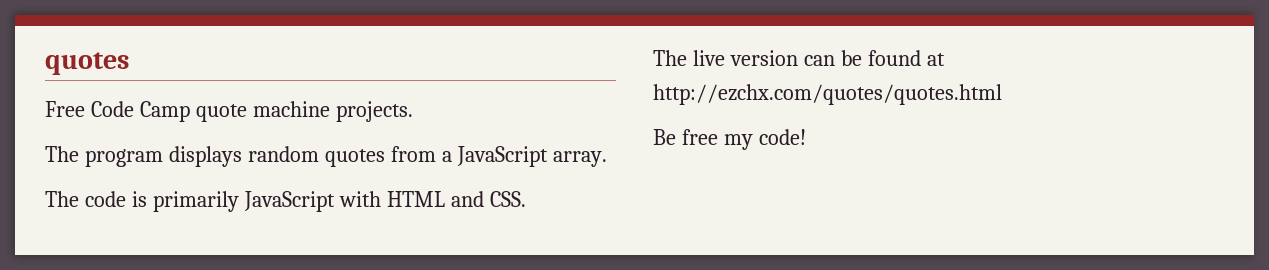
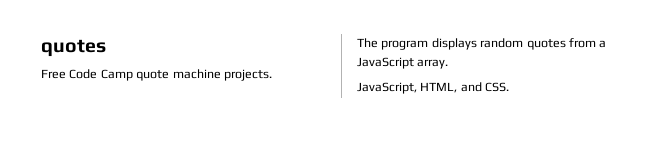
- The code is primarily JavaScript with HTML and CSS.
- The live version can be found at http://ezchx.com/quotes/quotes.html
- Be free my code!
+ JavaScript, HTML, and CSS.

